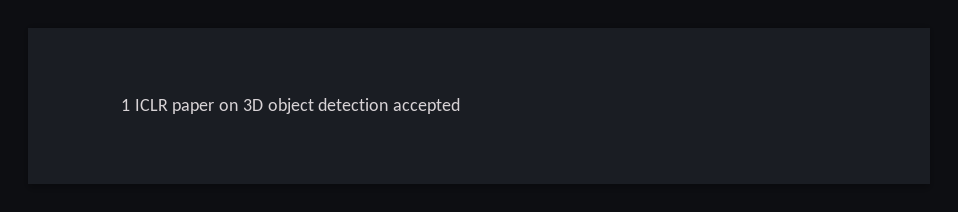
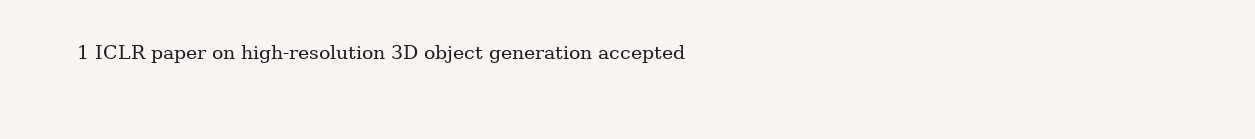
- 1 ICLR paper on 3D object detection accepted
+ 1 ICLR paper on high-resolution 3D object generation accepted

